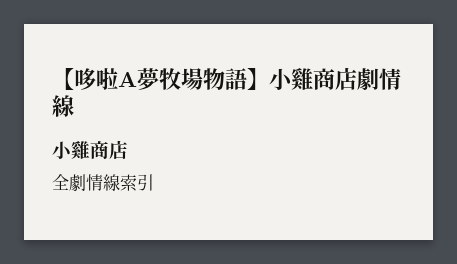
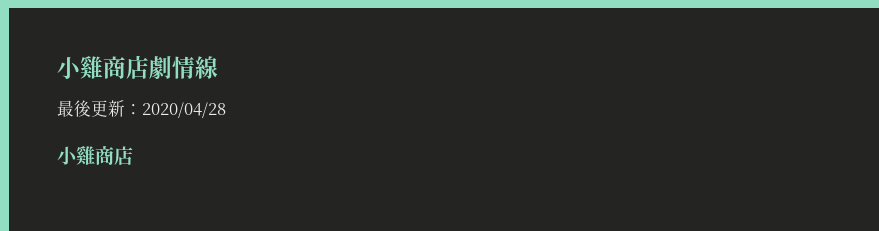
- 【哆啦A夢牧場物語】小雞商店劇情線
+ 小雞商店劇情線
+ 最後更新：2020/04/28
  小雞商店
- 全劇情線索引

